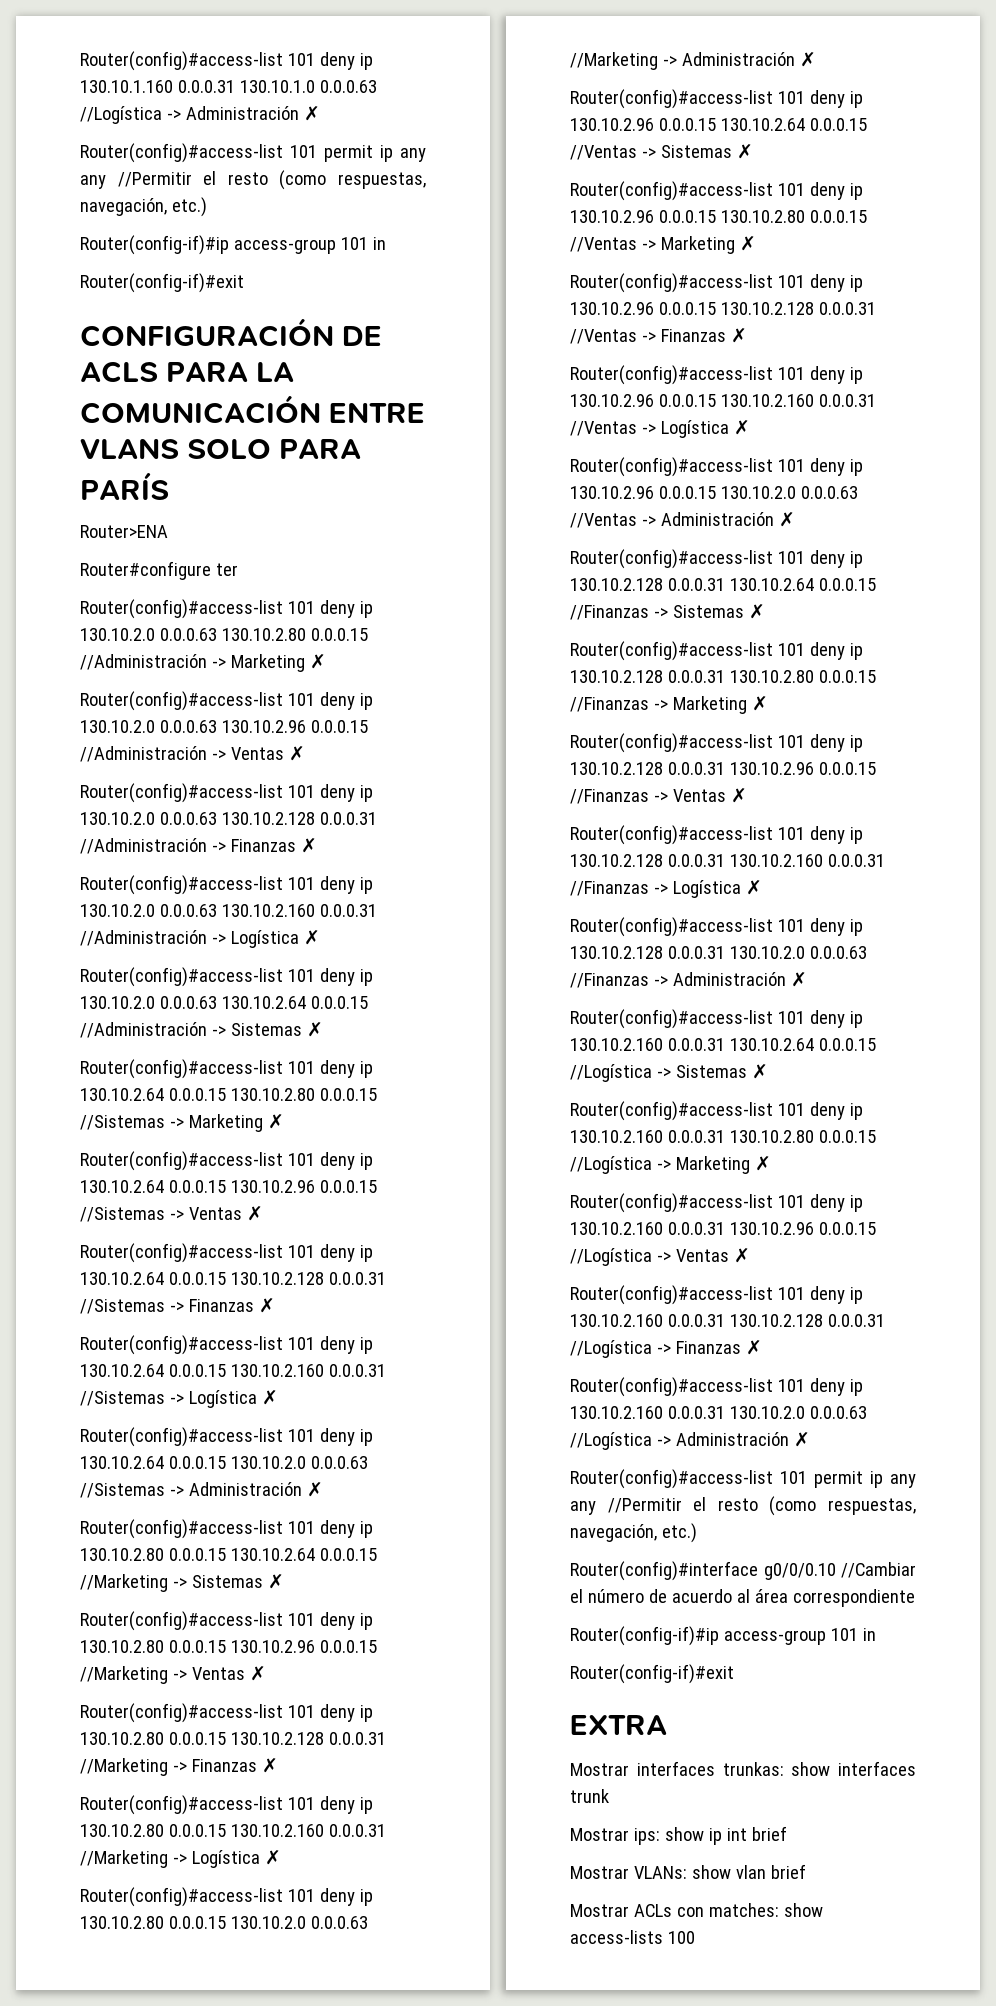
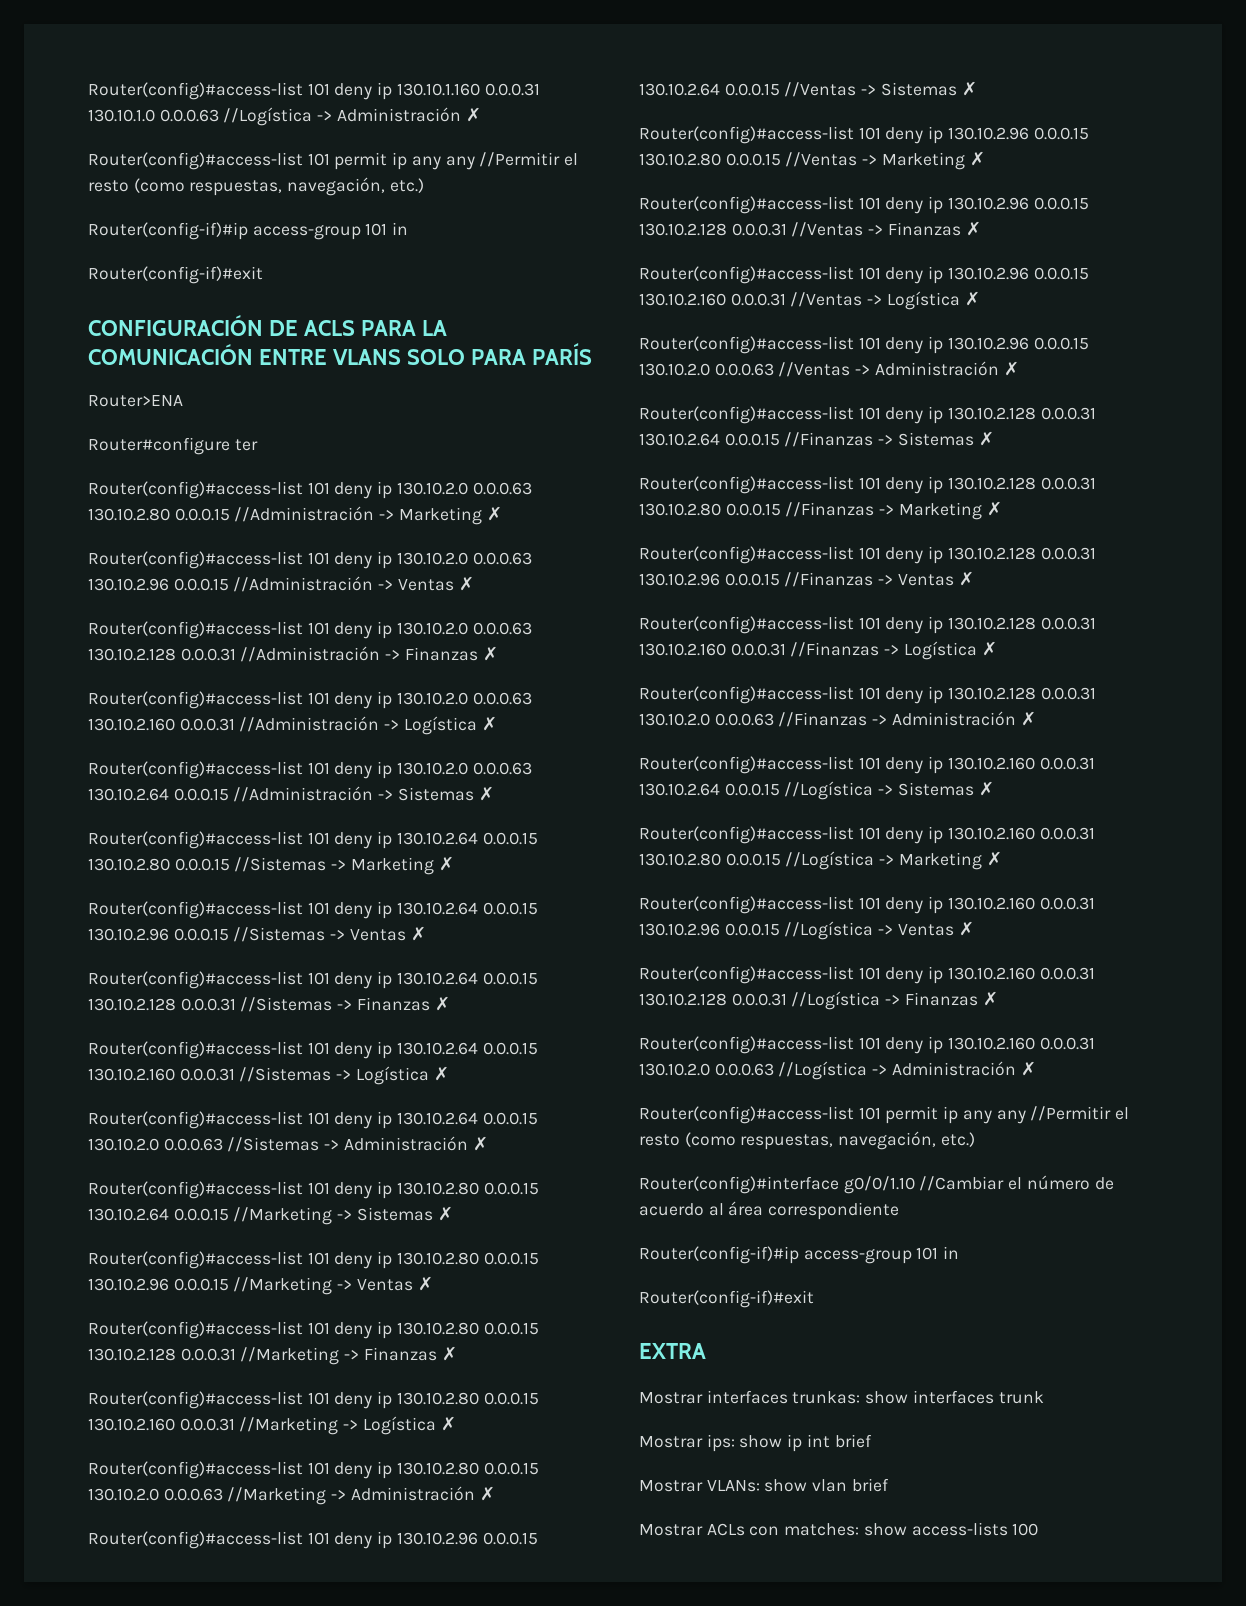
- Router(config)#interface g0/0/0.10 //Cambiar el número de acuerdo al área correspondiente
+ Router(config)#interface g0/0/1.10 //Cambiar el número de acuerdo al área correspondiente

